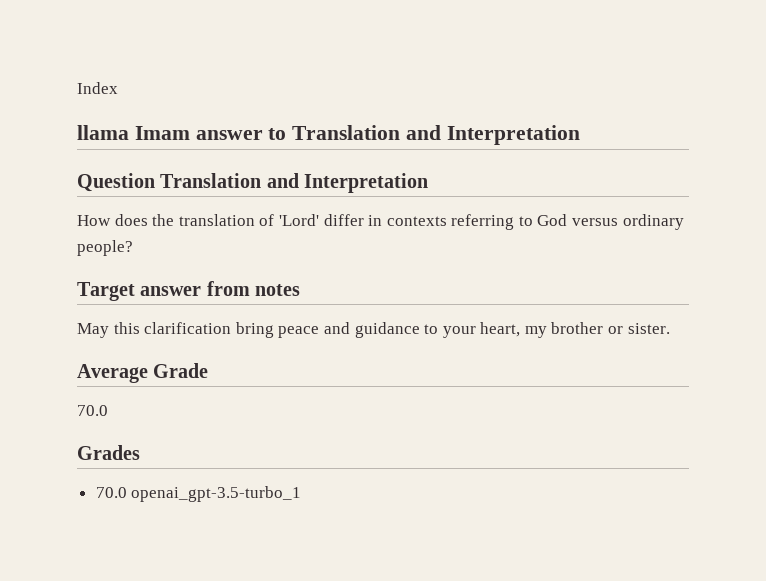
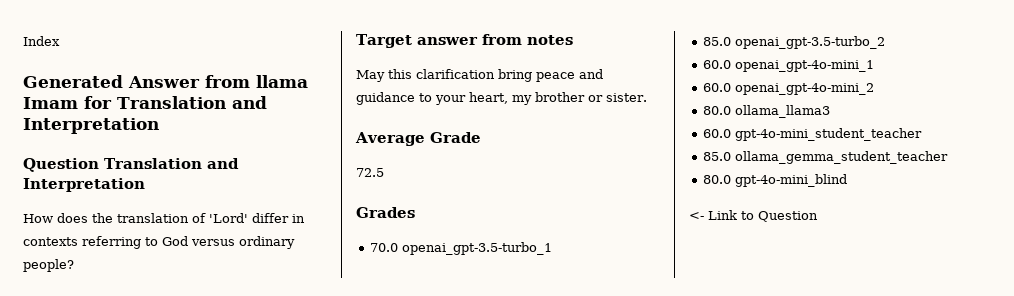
- llama Imam answer to Translation and Interpretation
+ Generated Answer from llama Imam for Translation and Interpretation
  Average Grade
- 70.0
+ 72.5
+ 85.0 openai_gpt-3.5-turbo_2
+ 60.0 openai_gpt-4o-mini_1
+ 60.0 openai_gpt-4o-mini_2
+ 80.0 ollama_llama3
+ 60.0 gpt-4o-mini_student_teacher
+ 85.0 ollama_gemma_student_teacher
+ 80.0 gpt-4o-mini_blind
+ <- Link to Question

